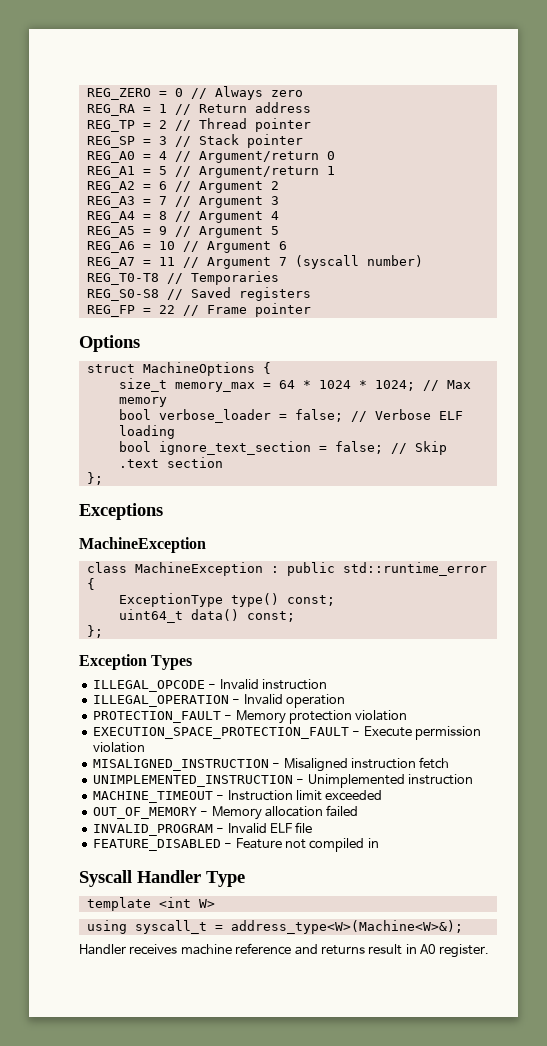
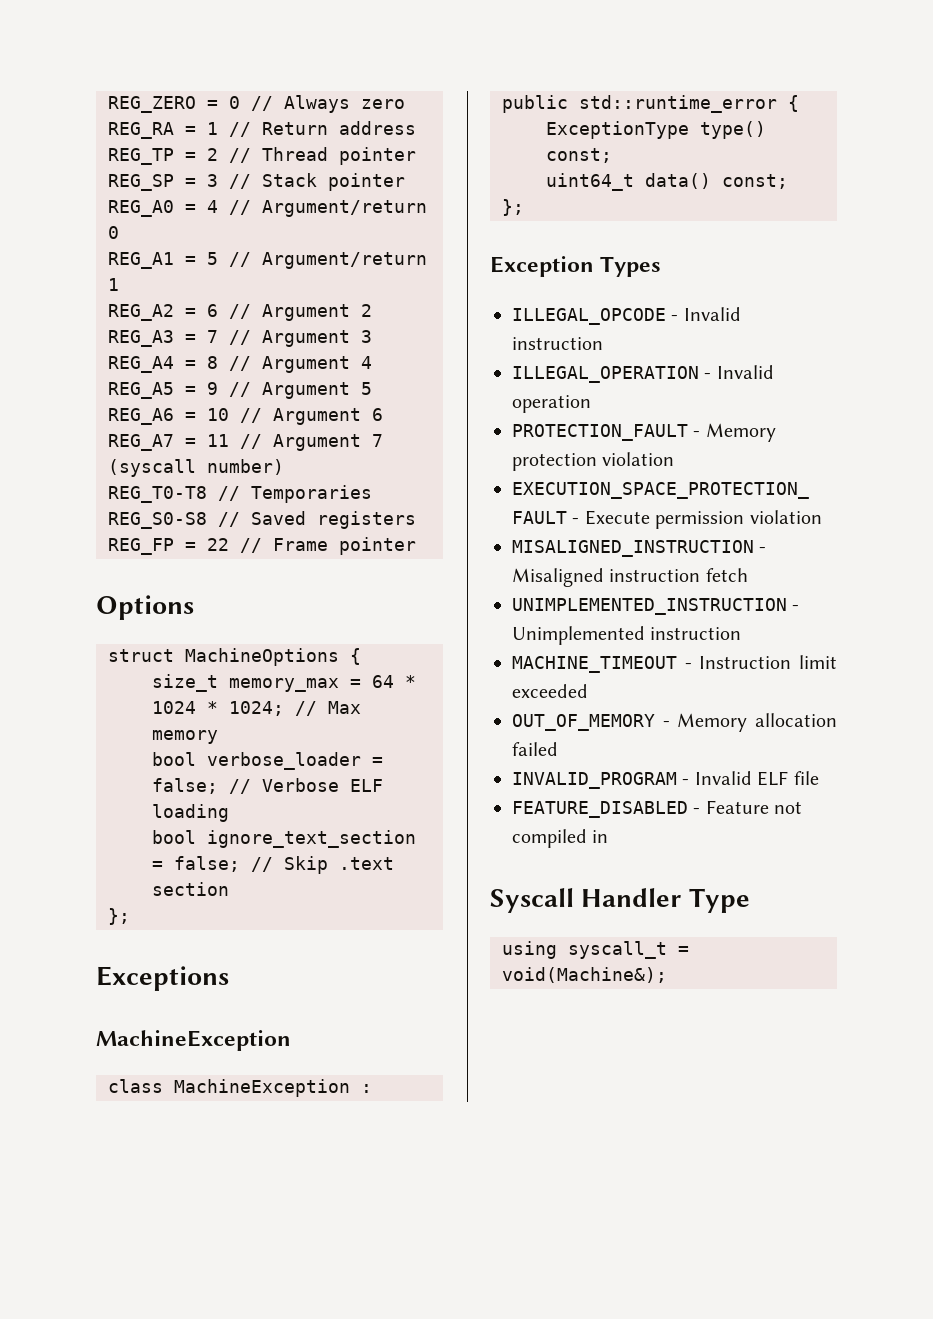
- template <int W>
- using syscall_t = address_type<W>(Machine<W>&);
- Handler receives machine reference and returns result in A0 register.
+ using syscall_t = void(Machine&);

